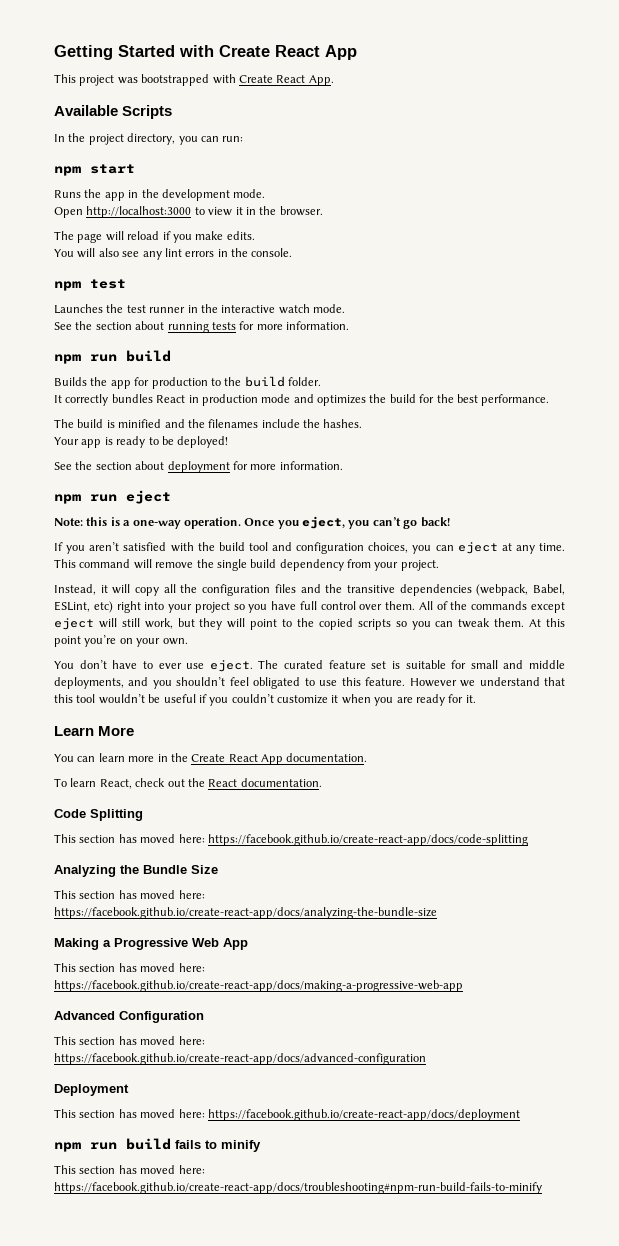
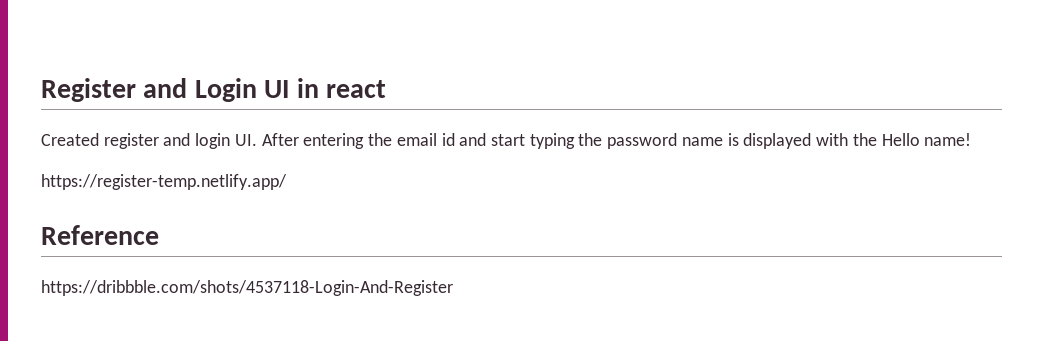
- Getting Started with Create React App
- This project was bootstrapped with Create React App.
- Available Scripts
- In the project directory, you can run:
- npm start
- Runs the app in the development mode.
- Open http://localhost:3000 to view it in the browser.
- The page will reload if you make edits.
- You will also see any lint errors in the console.
- npm test
- Launches the test runner in the interactive watch mode.
- See the section about running tests for more information.
- npm run build
- Builds the app for production to the build folder.
- It correctly bundles React in production mode and optimizes the build for the best performance.
- The build is minified and the filenames include the hashes.
- Your app is ready to be deployed!
- See the section about deployment for more information.
- npm run eject
- Note: this is a one-way operation. Once you eject, you can’t go back!
- If you aren’t satisfied with the build tool and configuration choices, you can eject at any time. This command will remove the single build dependency from your project.
- Instead, it will copy all the configuration files and the transitive dependencies (webpack, Babel, ESLint, etc) right into your project so you have full control over them. All of the commands except eject will still work, but they will point to the copied scripts so you can tweak them. At this point you’re on your own.
- You don’t have to ever use eject. The curated feature set is suitable for small and middle deployments, and you shouldn’t feel obligated to use this feature. However we understand that this tool wouldn’t be useful if you couldn’t customize it when you are ready for it.
- Learn More
- You can learn more in the Create React App documentation.
- To learn React, check out the React documentation.
- Code Splitting
- This section has moved here: https://facebook.github.io/create-react-app/docs/code-splitting
- Analyzing the Bundle Size
- This section has moved here: https://facebook.github.io/create-react-app/docs/analyzing-the-bundle-size
- Making a Progressive Web App
- This section has moved here: https://facebook.github.io/create-react-app/docs/making-a-progressive-web-app
- Advanced Configuration
- This section has moved here: https://facebook.github.io/create-react-app/docs/advanced-configuration
- Deployment
- This section has moved here: https://facebook.github.io/create-react-app/docs/deployment
- npm run build fails to minify
- This section has moved here: https://facebook.github.io/create-react-app/docs/troubleshooting#npm-run-build-fails-to-minify
+ Register and Login UI in react
+ Created register and login UI. After entering the email id and start typing the password name is displayed with the Hello name!
+ https://register-temp.netlify.app/
+ Reference
+ https://dribbble.com/shots/4537118-Login-And-Register

